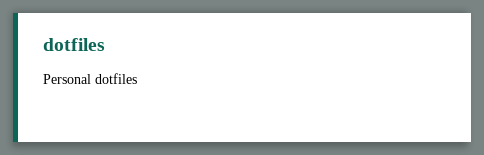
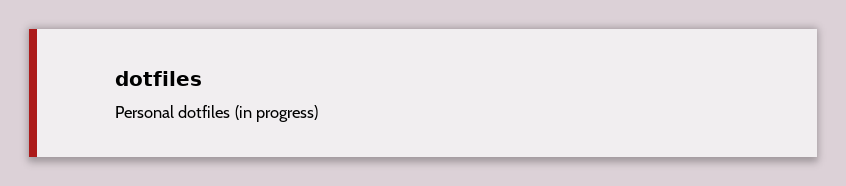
- Personal dotfiles
+ Personal dotfiles (in progress)

